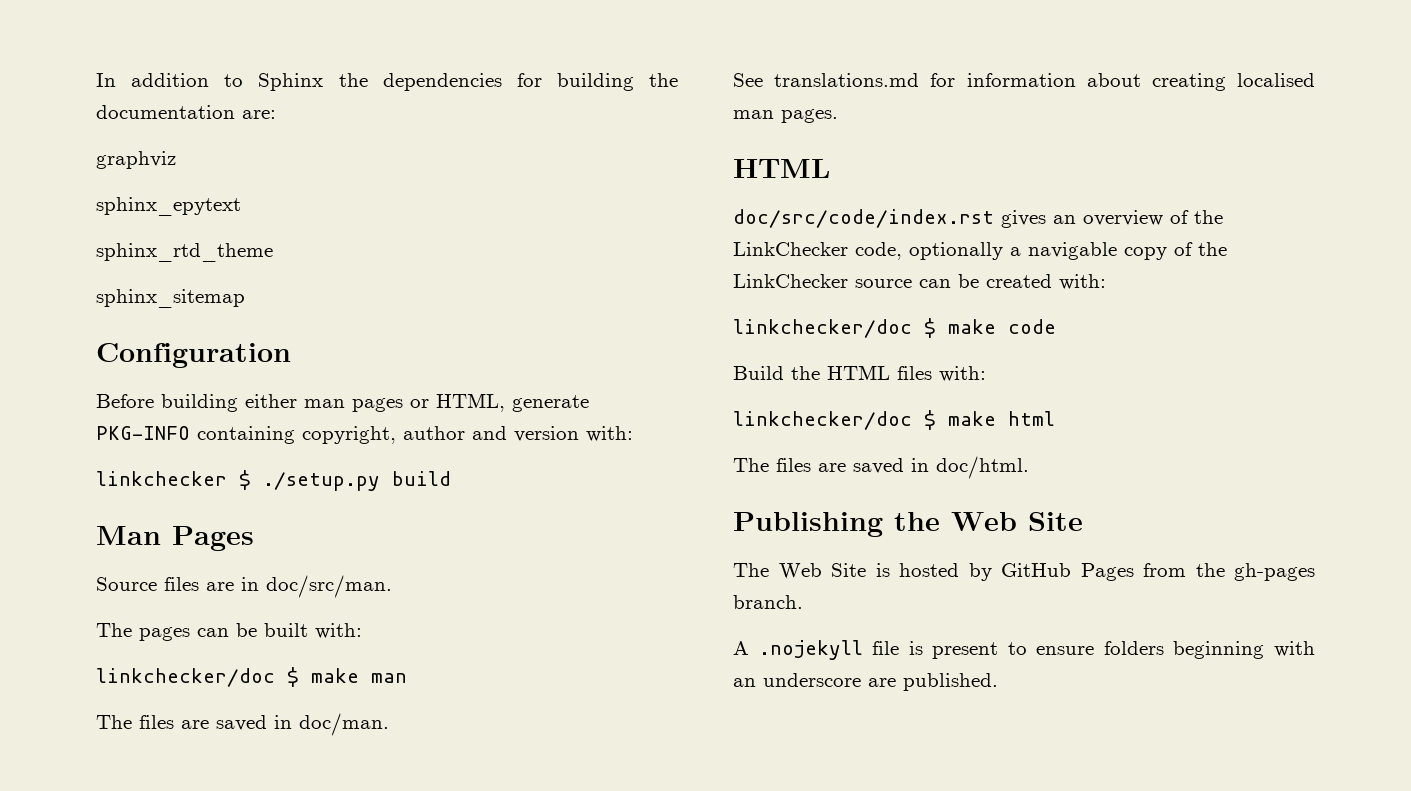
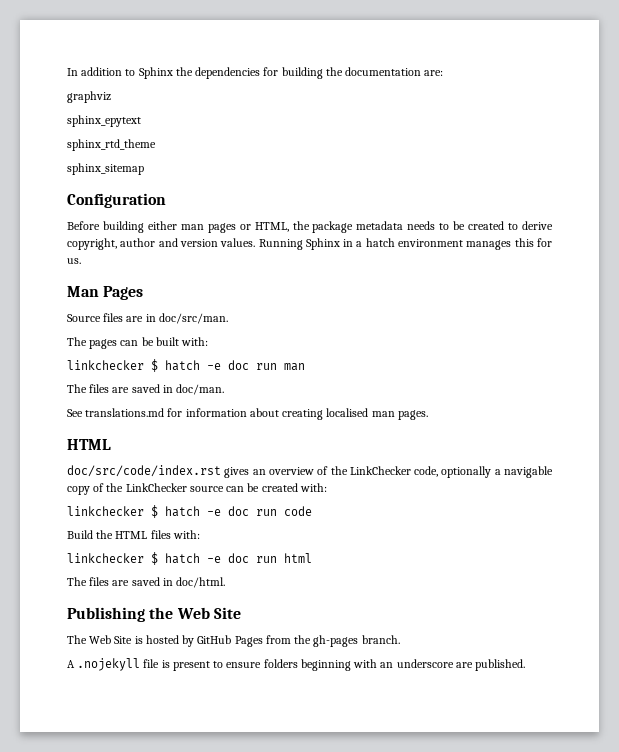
- Before building either man pages or HTML, generate PKG-INFO containing copyright, author and version with:
- linkchecker $ ./setup.py build
+ Before building either man pages or HTML, the package metadata needs to be created to derive copyright, author and version values. Running Sphinx in a hatch environment manages this for us.
- linkchecker/doc $ make man
+ linkchecker $ hatch -e doc run man
- linkchecker/doc $ make code
+ linkchecker $ hatch -e doc run code
- linkchecker/doc $ make html
+ linkchecker $ hatch -e doc run html

